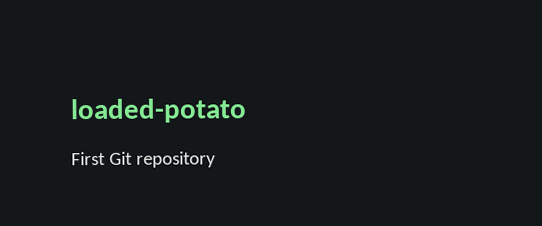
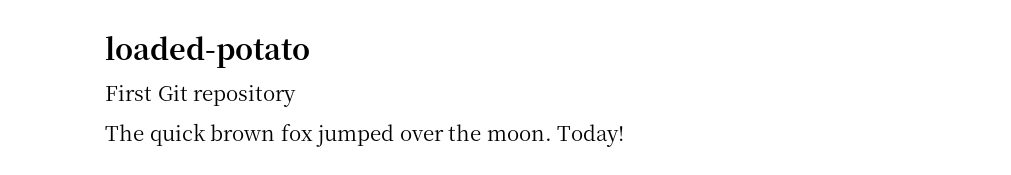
+ The quick brown fox jumped over the moon. Today!

